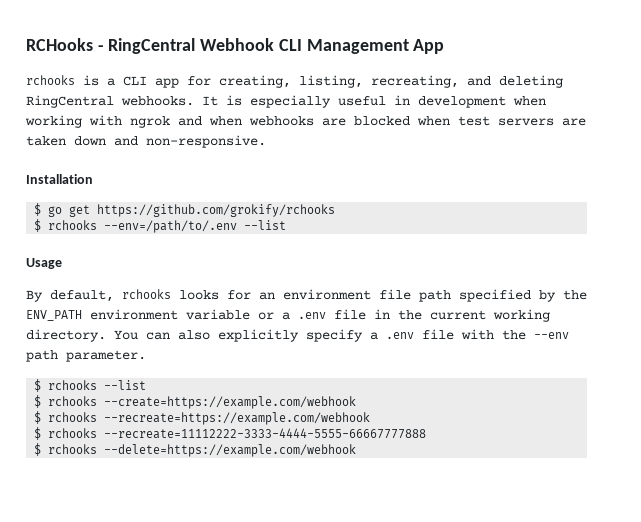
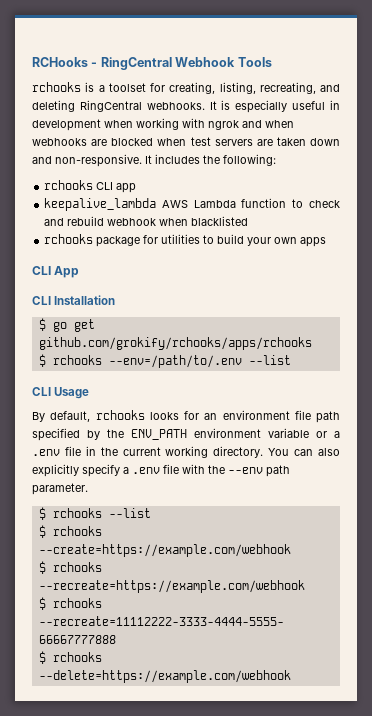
- RCHooks - RingCentral Webhook CLI Management App
+ RCHooks - RingCentral Webhook Tools
- rchooks is a CLI app for creating, listing, recreating, and deleting RingCentral webhooks.
+ rchooks is a toolset for creating, listing, recreating, and deleting RingCentral webhooks.
- It is especially useful in development when working with ngrok and when webhooks are blocked when test servers are taken down and non-responsive.
- Installation
+ It is especially useful in development when working with ngrok and when webhooks are blocked when test servers are taken down and non-responsive. It includes the following:
+ rchooks CLI app
+ keepalive_lambda AWS Lambda function to check and rebuild webhook when blacklisted
+ rchooks package for utilities to build your own apps
+ CLI App
+ CLI Installation
- $ go get https://github.com/grokify/rchooks
+ $ go get github.com/grokify/rchooks/apps/rchooks
- Usage
+ CLI Usage

